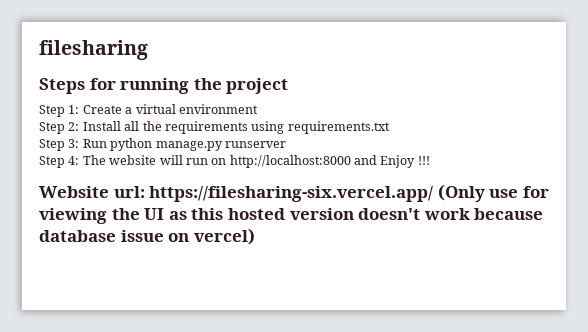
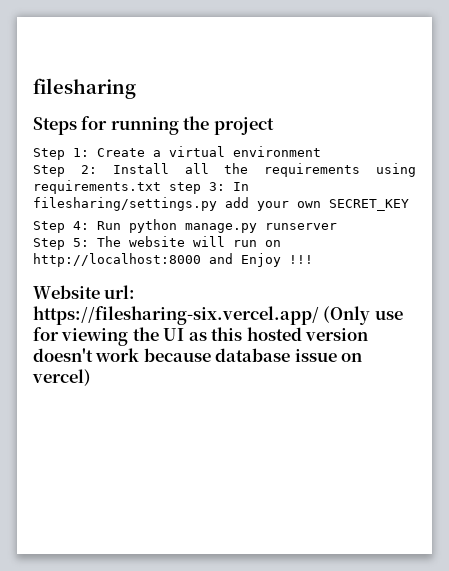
- Step 2: Install all the requirements using requirements.txt
- Step 3: Run python manage.py runserver
+ Step 2: Install all the requirements using requirements.txt step 3: In filesharing/settings.py add your own SECRET_KEY
+ Step 4: Run python manage.py runserver
- Step 4: The website will run on http://localhost:8000 and Enjoy !!!
+ Step 5: The website will run on http://localhost:8000 and Enjoy !!!

